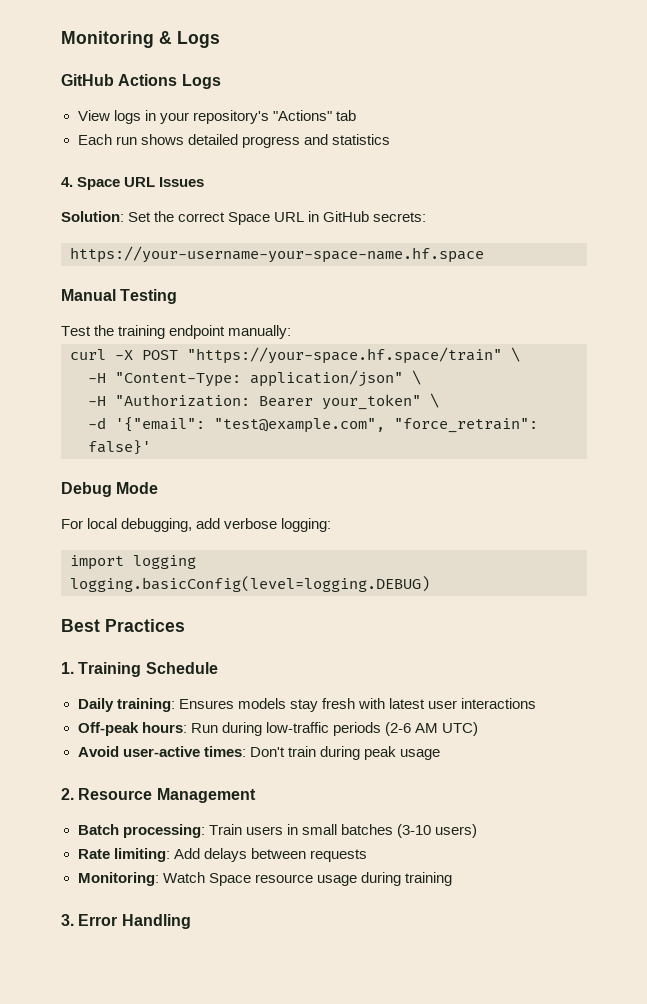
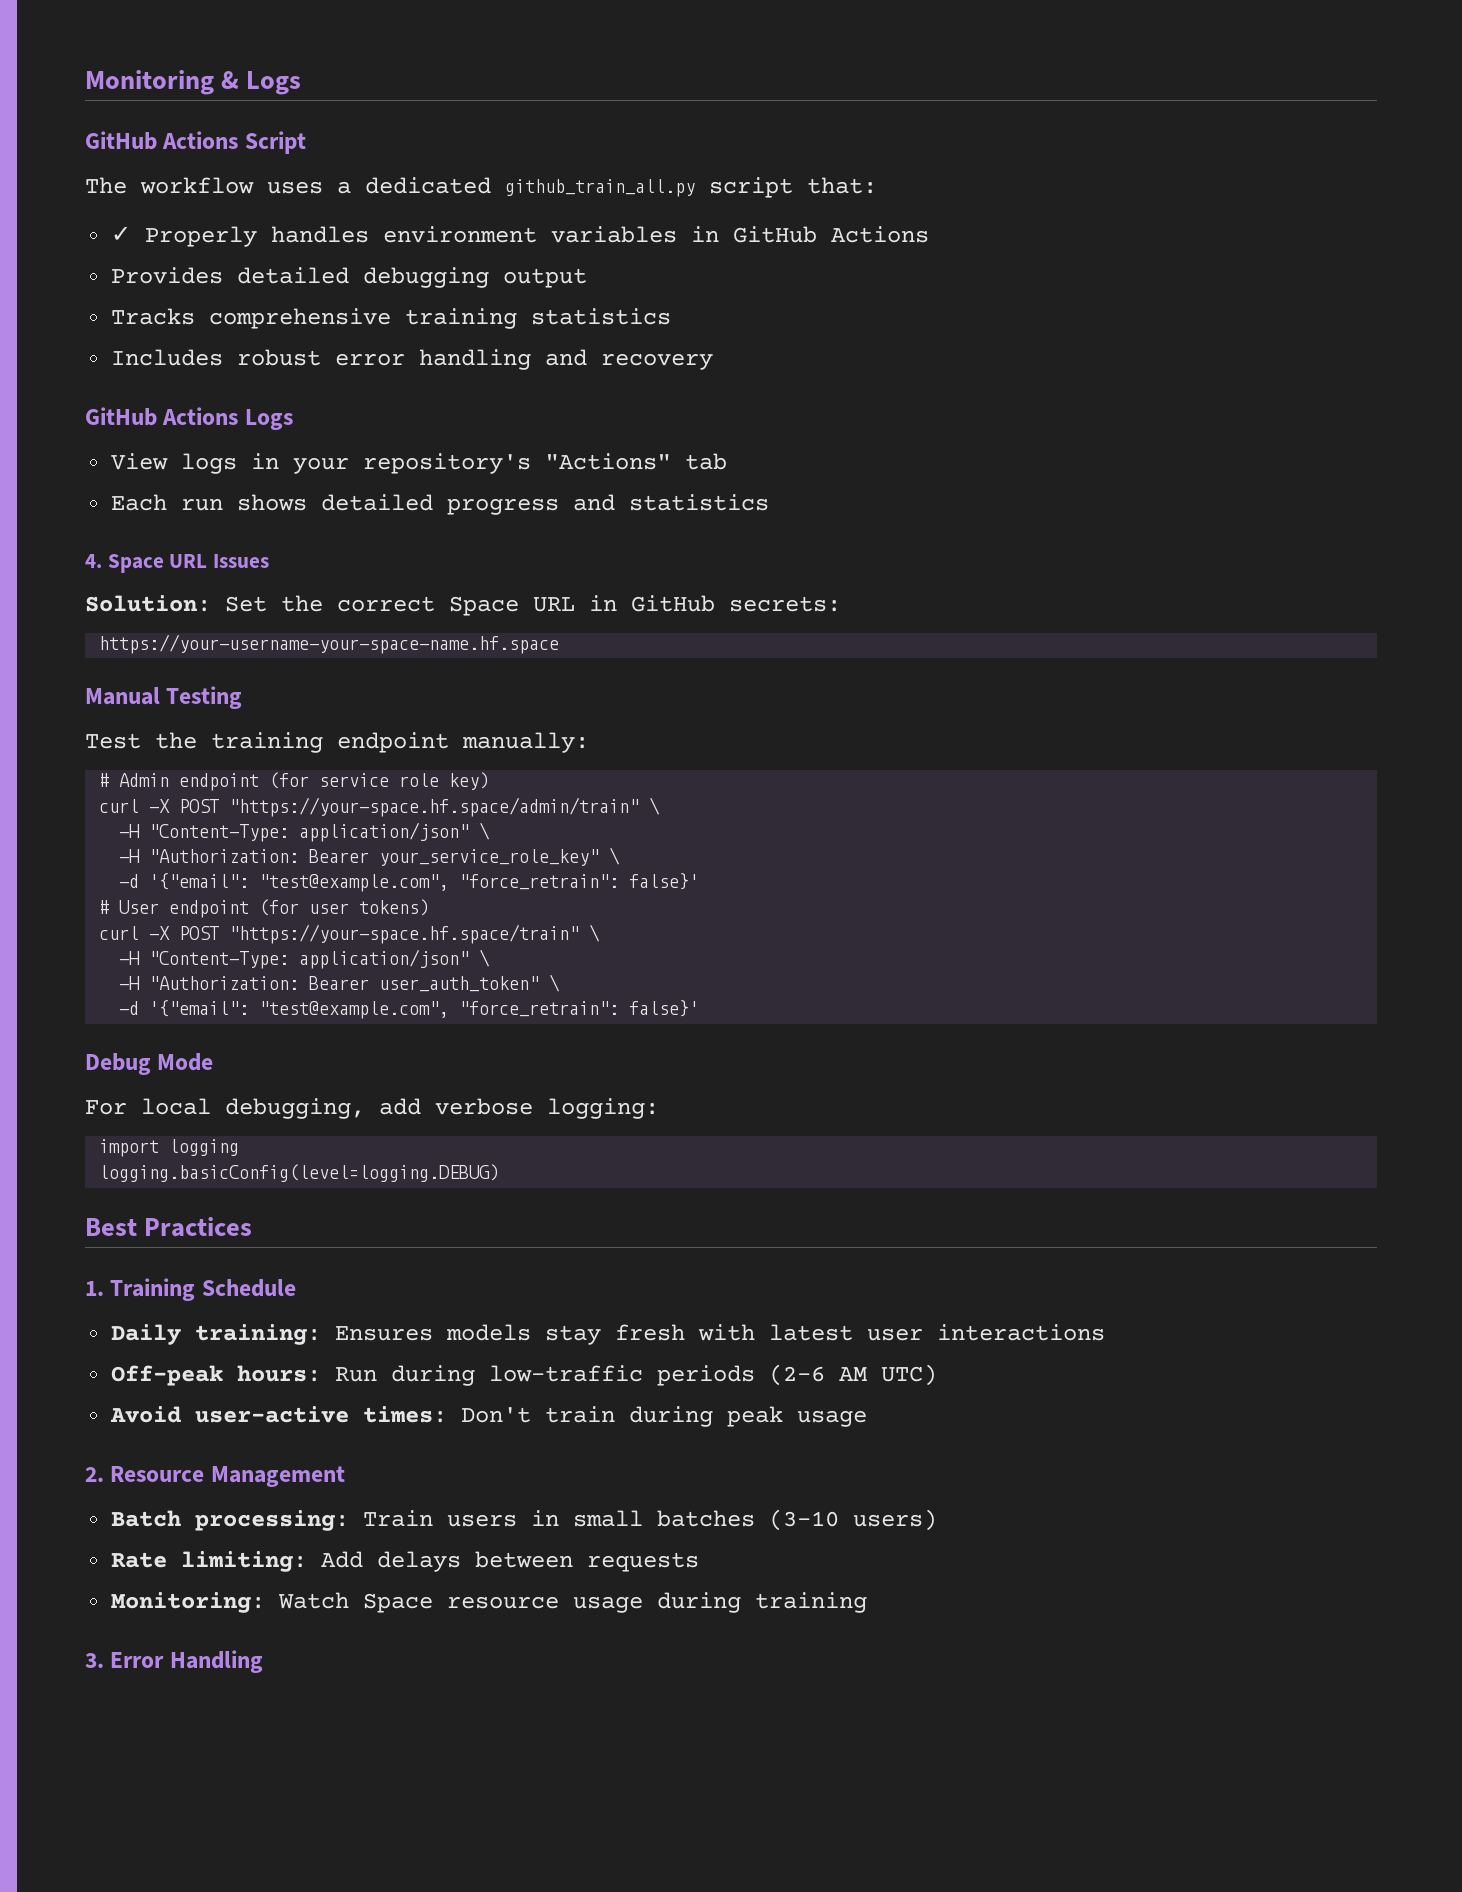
+ GitHub Actions Script
+ The workflow uses a dedicated github_train_all.py script that:
+ ✓ Properly handles environment variables in GitHub Actions
+ Provides detailed debugging output
+ Tracks comprehensive training statistics
+ Includes robust error handling and recovery
+ # Admin endpoint (for service role key)
+ curl -X POST "https://your-space.hf.space/admin/train" \
+ -H "Content-Type: application/json" \
+ -H "Authorization: Bearer your_service_role_key" \
+ -d '{"email": "test@example.com", "force_retrain": false}'
+ # User endpoint (for user tokens)
- -H "Authorization: Bearer your_token" \
+ -H "Authorization: Bearer user_auth_token" \

